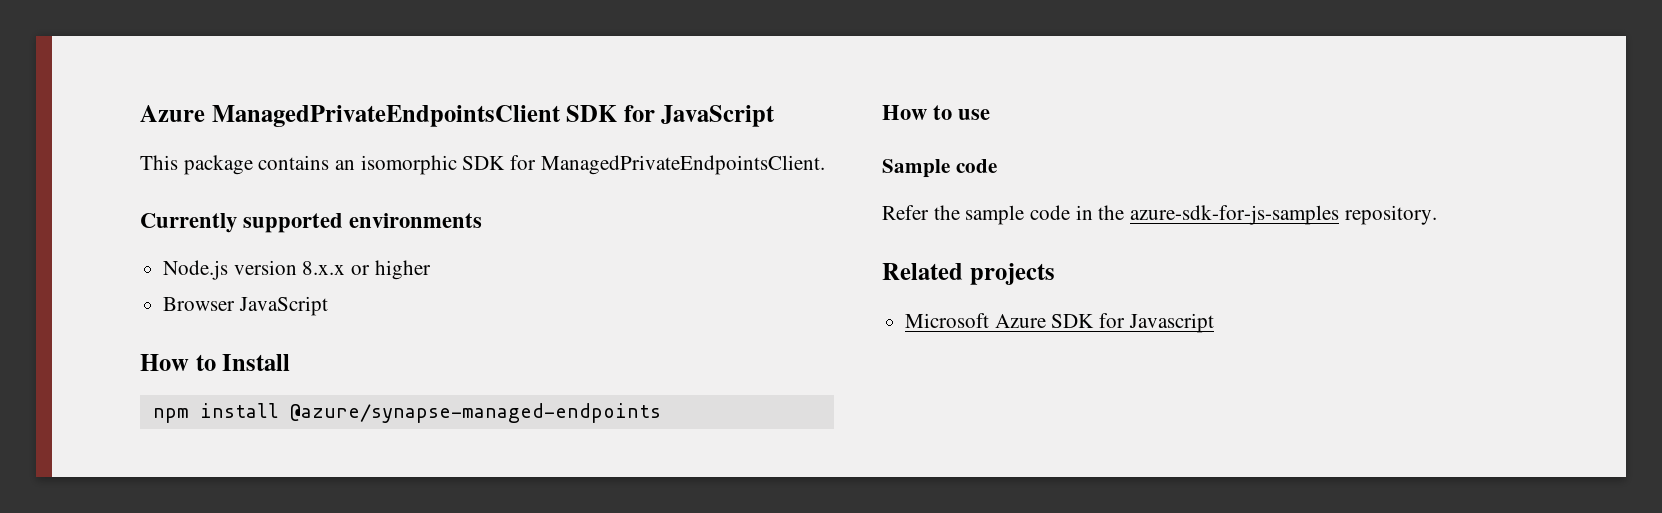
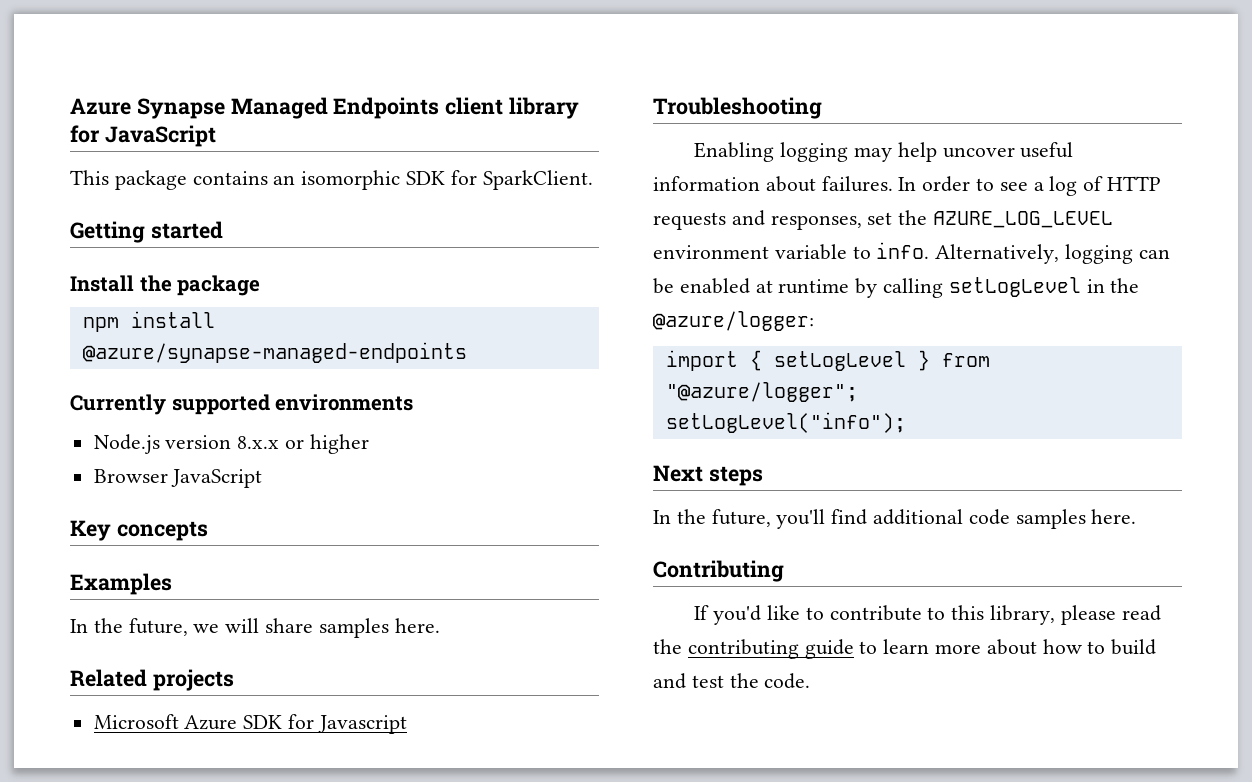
- Azure ManagedPrivateEndpointsClient SDK for JavaScript
+ Azure Synapse Managed Endpoints client library for JavaScript
- This package contains an isomorphic SDK for ManagedPrivateEndpointsClient.
+ This package contains an isomorphic SDK for SparkClient.
+ Getting started
+ Install the package
+ npm install @azure/synapse-managed-endpoints
- How to Install
- npm install @azure/synapse-managed-endpoints
- How to use
- Sample code
- Refer the sample code in the azure-sdk-for-js-samples repository.
+ Key concepts
+ Examples
+ In the future, we will share samples here.
+ Troubleshooting
+ Enabling logging may help uncover useful information about failures. In order to see a log of HTTP requests and responses, set the AZURE_LOG_LEVEL environment variable to info. Alternatively, logging can be enabled at runtime by calling setLogLevel in the @azure/logger:
+ import { setLogLevel } from "@azure/logger";
+ setLogLevel("info");
+ Next steps
+ In the future, you'll find additional code samples here.
+ Contributing
+ If you'd like to contribute to this library, please read the contributing guide to learn more about how to build and test the code.

